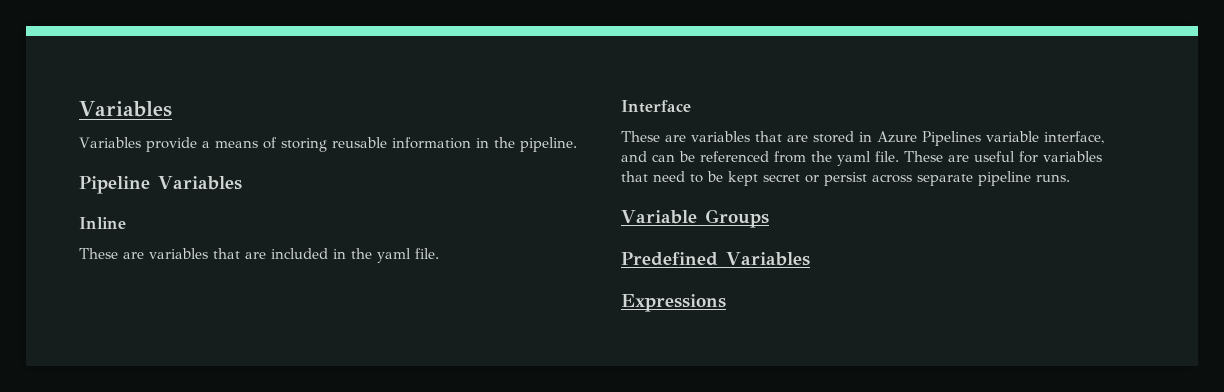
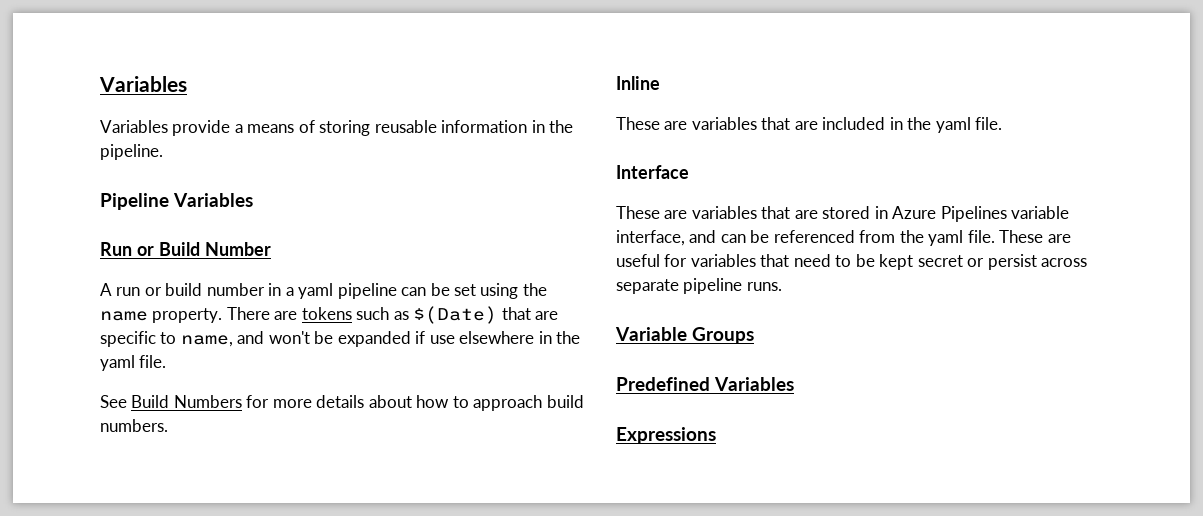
+ Run or Build Number
+ A run or build number in a yaml pipeline can be set using the name property. There are tokens such as $(Date) that are specific to name, and won't be expanded if use elsewhere in the yaml file.
+ See Build Numbers for more details about how to approach build numbers.

